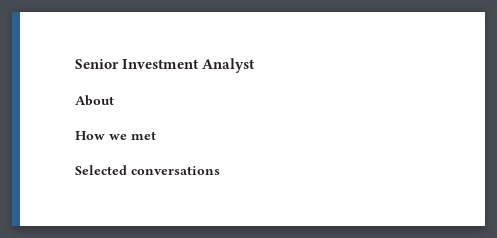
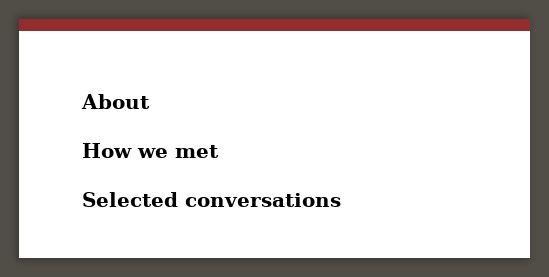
- Senior Investment Analyst

